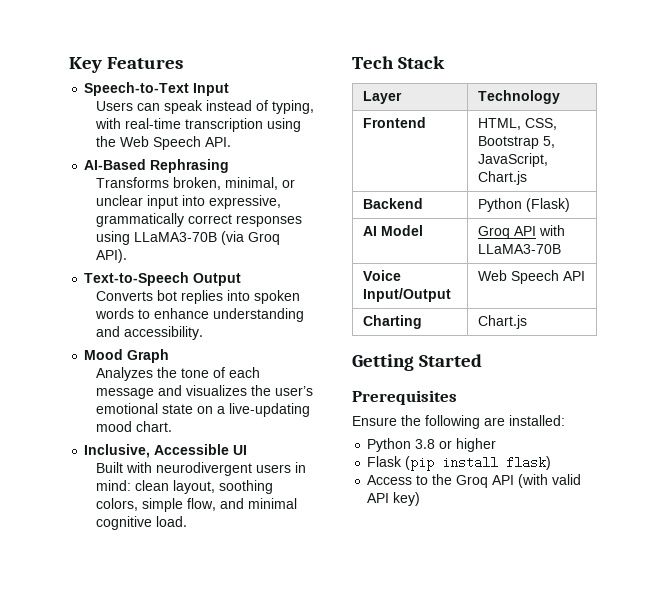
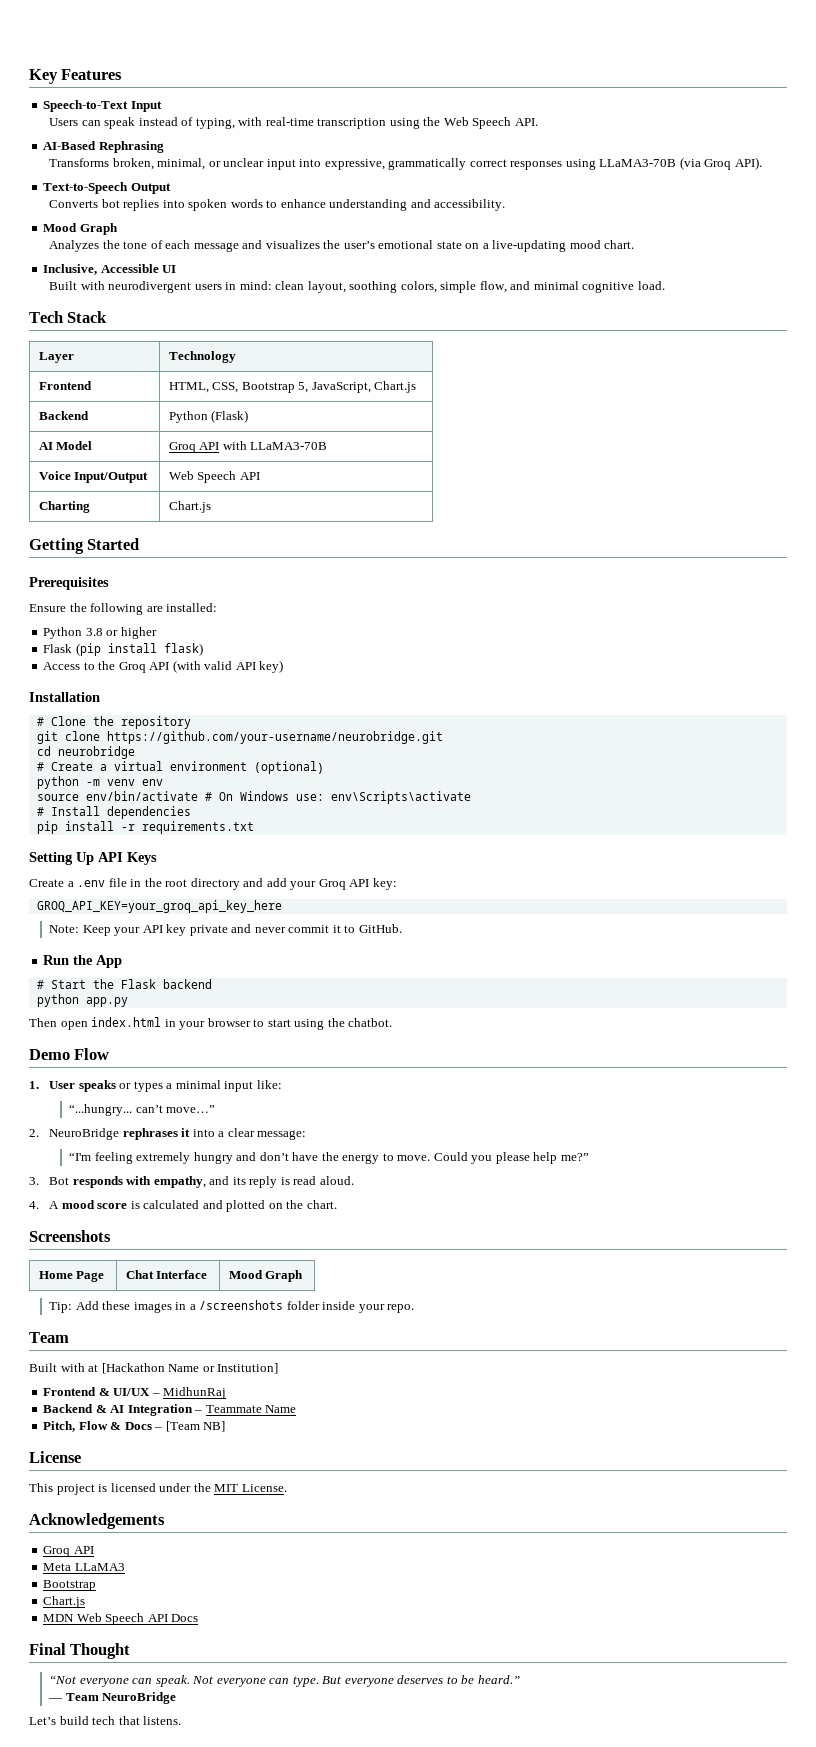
+ Installation
+ # Clone the repository
+ git clone https://github.com/your-username/neurobridge.git
+ cd neurobridge
+ # Create a virtual environment (optional)
+ python -m venv env
+ source env/bin/activate # On Windows use: env\Scripts\activate
+ # Install dependencies
+ pip install -r requirements.txt
+ Setting Up API Keys
+ Create a .env file in the root directory and add your Groq API key:
+ GROQ_API_KEY=your_groq_api_key_here
+ Note: Keep your API key private and never commit it to GitHub.
+ Run the App
+ # Start the Flask backend
+ python app.py
+ Then open index.html in your browser to start using the chatbot.
+ Demo Flow
+ 1. User speaks or types a minimal input like:
+ “...hungry... can’t move…”
+ 2. NeuroBridge rephrases it into a clear message:
+ “I'm feeling extremely hungry and don’t have the energy to move. Could you please help me?”
+ 3. Bot responds with empathy, and its reply is read aloud.
+ 4. A mood score is calculated and plotted on the chart.
+ Screenshots
+ Home Page | Chat Interface | Mood Graph
+ Tip: Add these images in a /screenshots folder inside your repo.
+ Team
+ Built with at [Hackathon Name or Institution]
+ Frontend & UI/UX – MidhunRaj
+ Backend & AI Integration – Teammate Name
+ Pitch, Flow & Docs – [Team NB]
+ License
+ This project is licensed under the MIT License.
+ Acknowledgements
+ Groq API
+ Meta LLaMA3
+ Bootstrap
+ Chart.js
+ MDN Web Speech API Docs
+ Final Thought
+ “Not everyone can speak. Not everyone can type. But everyone deserves to be heard.”
+ — Team NeuroBridge
+ Let’s build tech that listens.

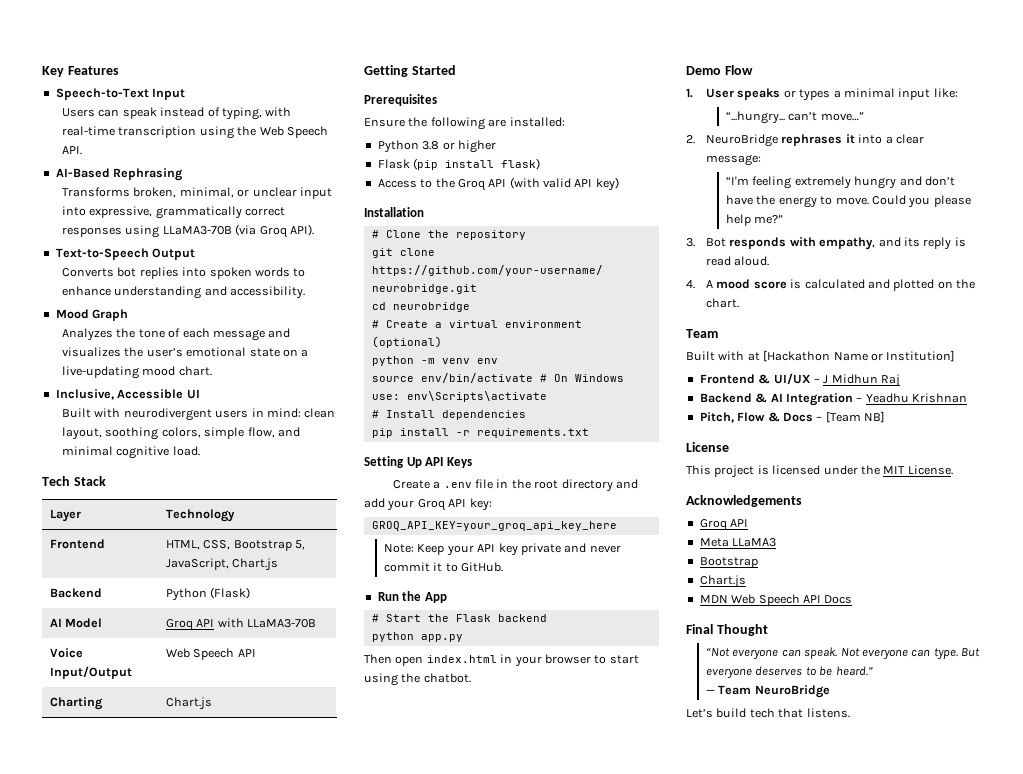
- Screenshots
- Home Page | Chat Interface | Mood Graph
- Tip: Add these images in a /screenshots folder inside your repo.
- Frontend & UI/UX – MidhunRaj
+ Frontend & UI/UX – J Midhun Raj
- Backend & AI Integration – Teammate Name
+ Backend & AI Integration – Yeadhu Krishnan

